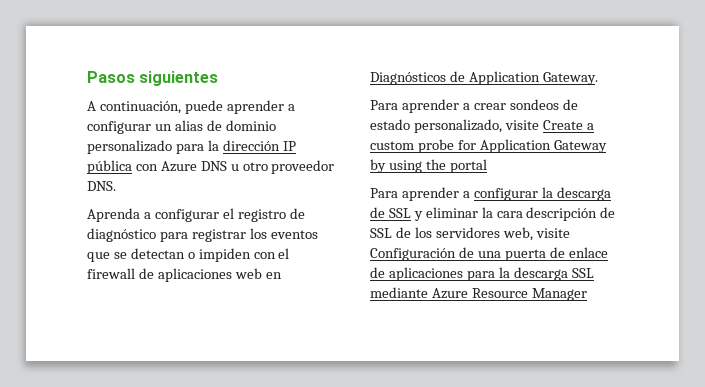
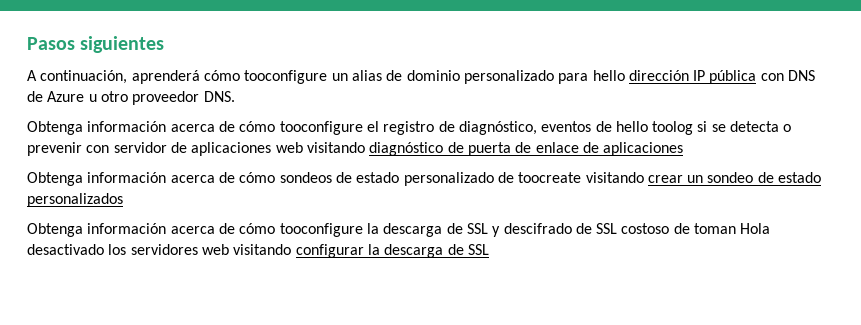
- A continuación, puede aprender a configurar un alias de dominio personalizado para la dirección IP pública con Azure DNS u otro proveedor DNS.
+ A continuación, aprenderá cómo tooconfigure un alias de dominio personalizado para hello dirección IP pública con DNS de Azure u otro proveedor DNS.
- Aprenda a configurar el registro de diagnóstico para registrar los eventos que se detectan o impiden con el firewall de aplicaciones web en Diagnósticos de Application Gateway.
- Para aprender a crear sondeos de estado personalizado, visite Create a custom probe for Application Gateway by using the portal
- Para aprender a configurar la descarga de SSL y eliminar la cara descripción de SSL de los servidores web, visite Configuración de una puerta de enlace de aplicaciones para la descarga SSL mediante Azure Resource Manager
+ Obtenga información acerca de cómo tooconfigure el registro de diagnóstico, eventos de hello toolog si se detecta o prevenir con servidor de aplicaciones web visitando diagnóstico de puerta de enlace de aplicaciones
+ Obtenga información acerca de cómo sondeos de estado personalizado de toocreate visitando crear un sondeo de estado personalizados
+ Obtenga información acerca de cómo tooconfigure la descarga de SSL y descifrado de SSL costoso de toman Hola desactivado los servidores web visitando configurar la descarga de SSL

